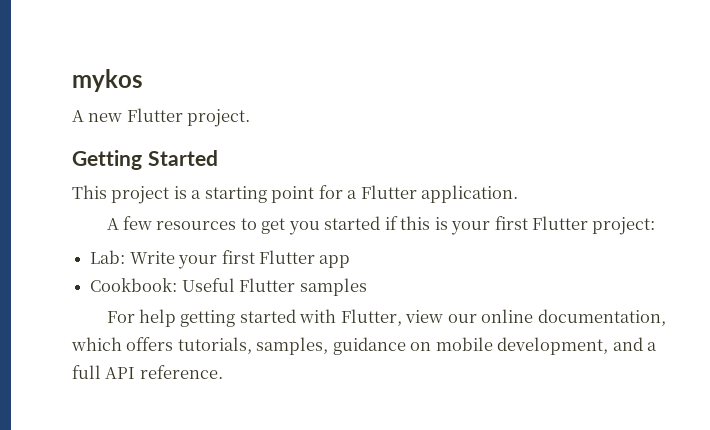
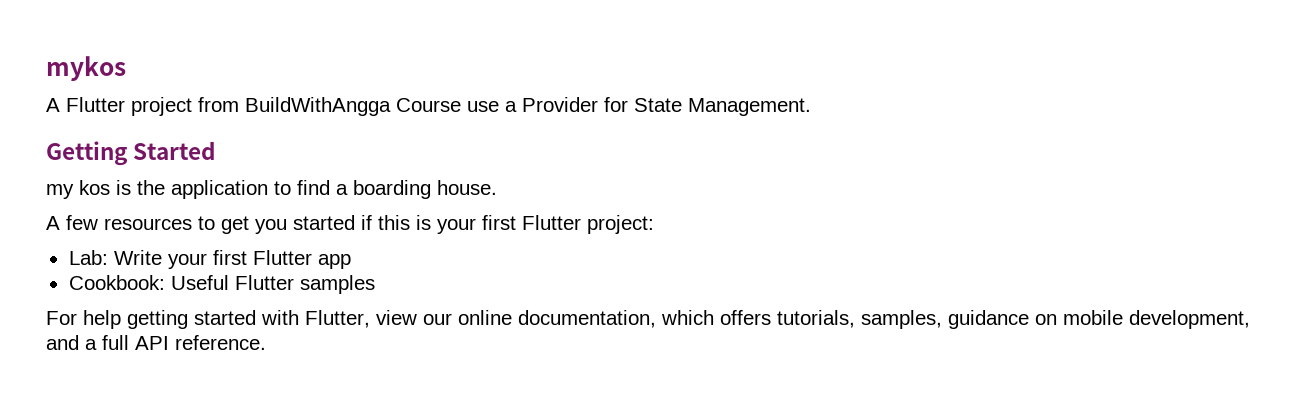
- A new Flutter project.
+ A Flutter project from BuildWithAngga Course use a Provider for State Management.
  Getting Started
- This project is a starting point for a Flutter application.
+ my kos is the application to find a boarding house.

